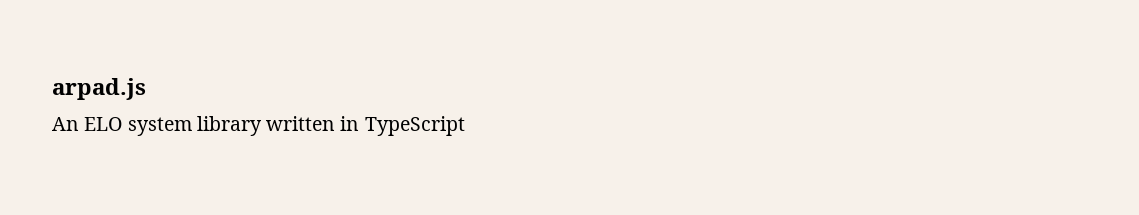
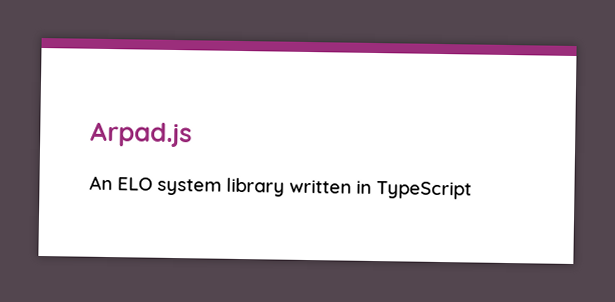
- arpad.js
+ Arpad.js

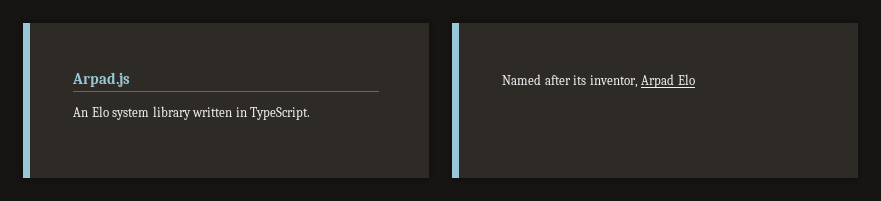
- An ELO system library written in TypeScript
+ An Elo system library written in TypeScript.
+ Named after its inventor, Arpad Elo

